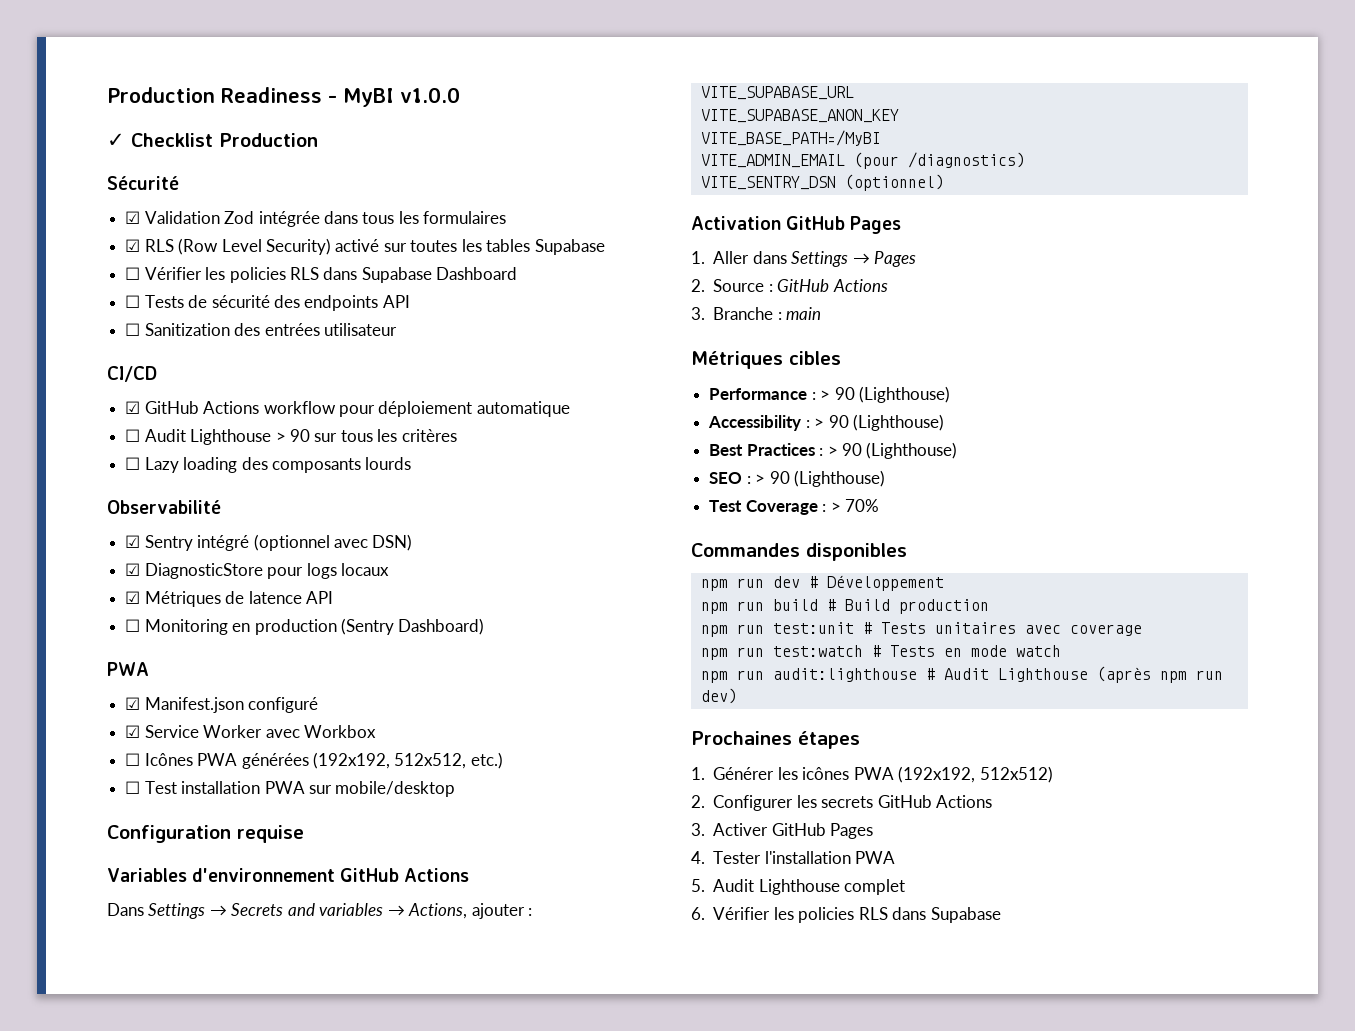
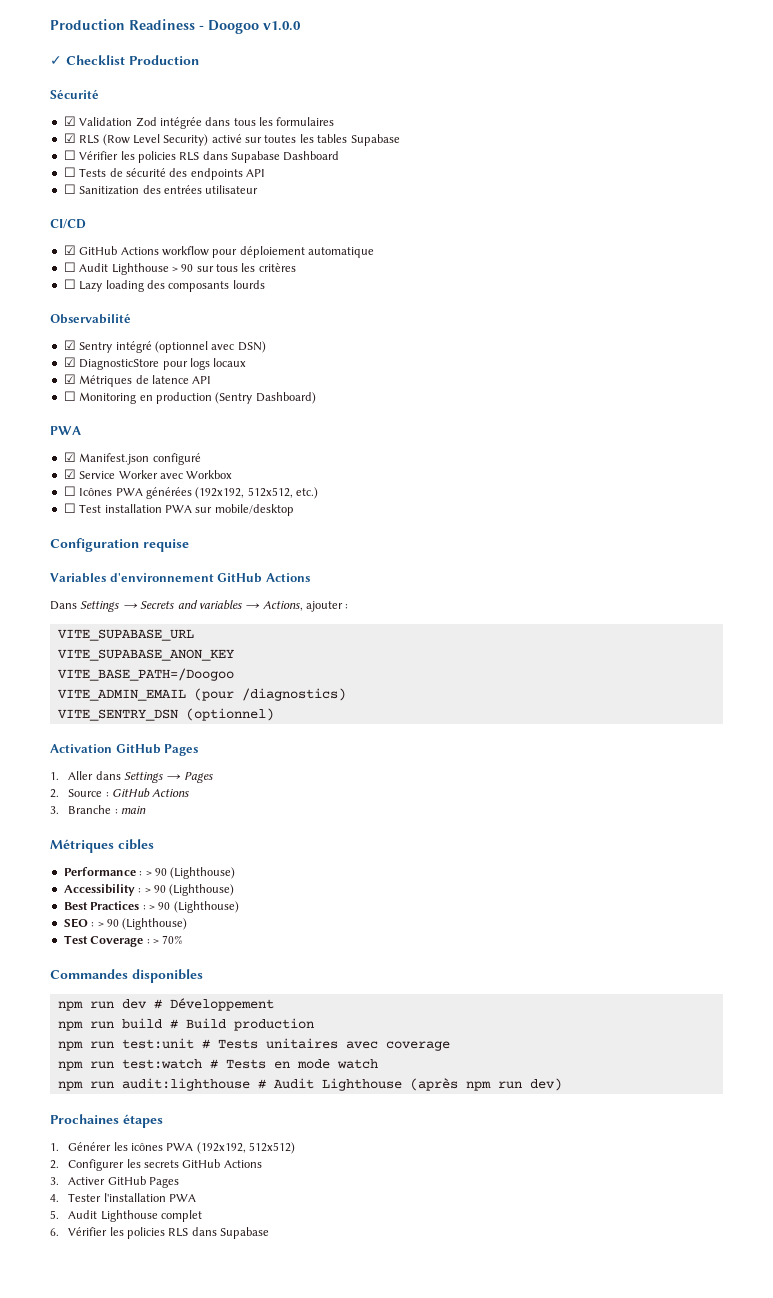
- Production Readiness - MyBI v1.0.0
+ Production Readiness - Doogoo v1.0.0
- VITE_BASE_PATH=/MyBI
+ VITE_BASE_PATH=/Doogoo

